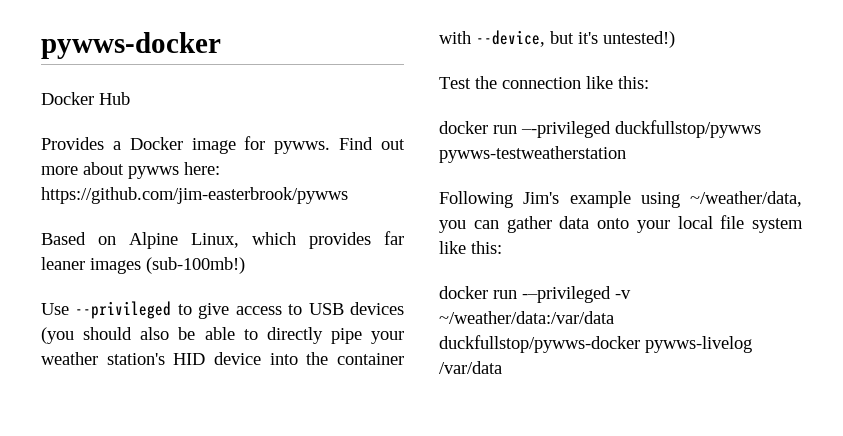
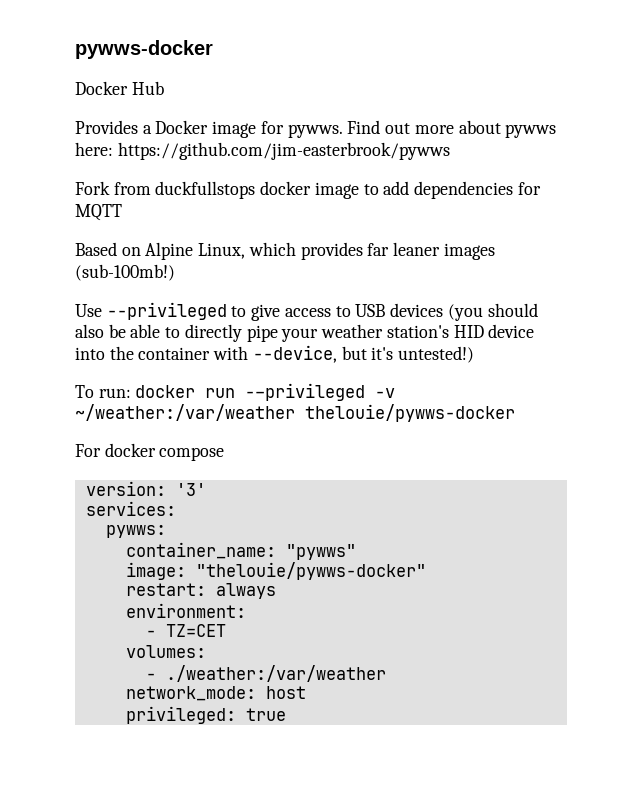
+ Fork from duckfullstops docker image to add dependencies for MQTT
- Test the connection like this:
- docker run –-privileged duckfullstop/pywws pywws-testweatherstation
- Following Jim's example using ~/weather/data, you can gather data onto your local file system like this:
- docker run -–privileged -v ~/weather/data:/var/data duckfullstop/pywws-docker pywws-livelog /var/data
+ To run: docker run -–privileged -v ~/weather:/var/weather thelouie/pywws-docker
+ For docker compose
+ version: '3'
+ services:
+ pywws:
+ container_name: "pywws"
+ image: "thelouie/pywws-docker"
+ restart: always
+ environment:
+ - TZ=CET
+ volumes:
+ - ./weather:/var/weather
+ network_mode: host
+ privileged: true

